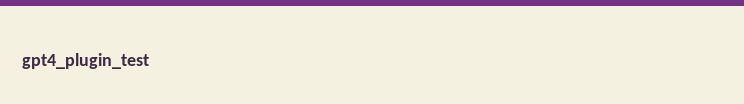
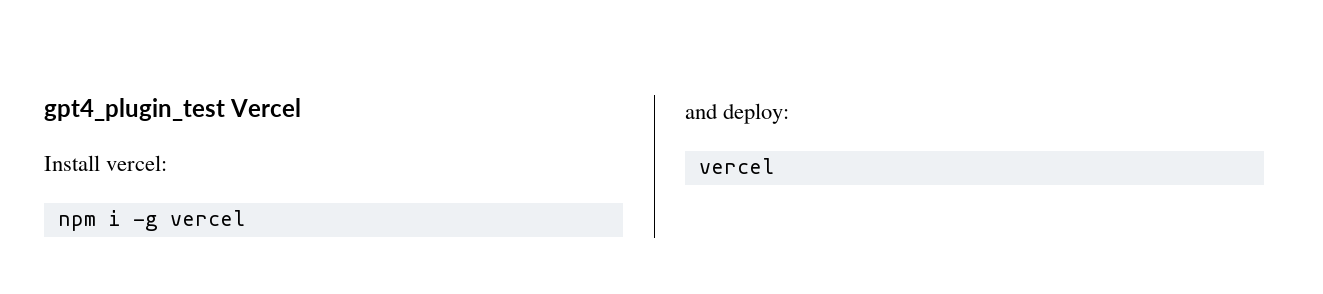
- gpt4_plugin_test
+ gpt4_plugin_test Vercel
+ Install vercel:
+ npm i -g vercel
+ and deploy:
+ vercel

